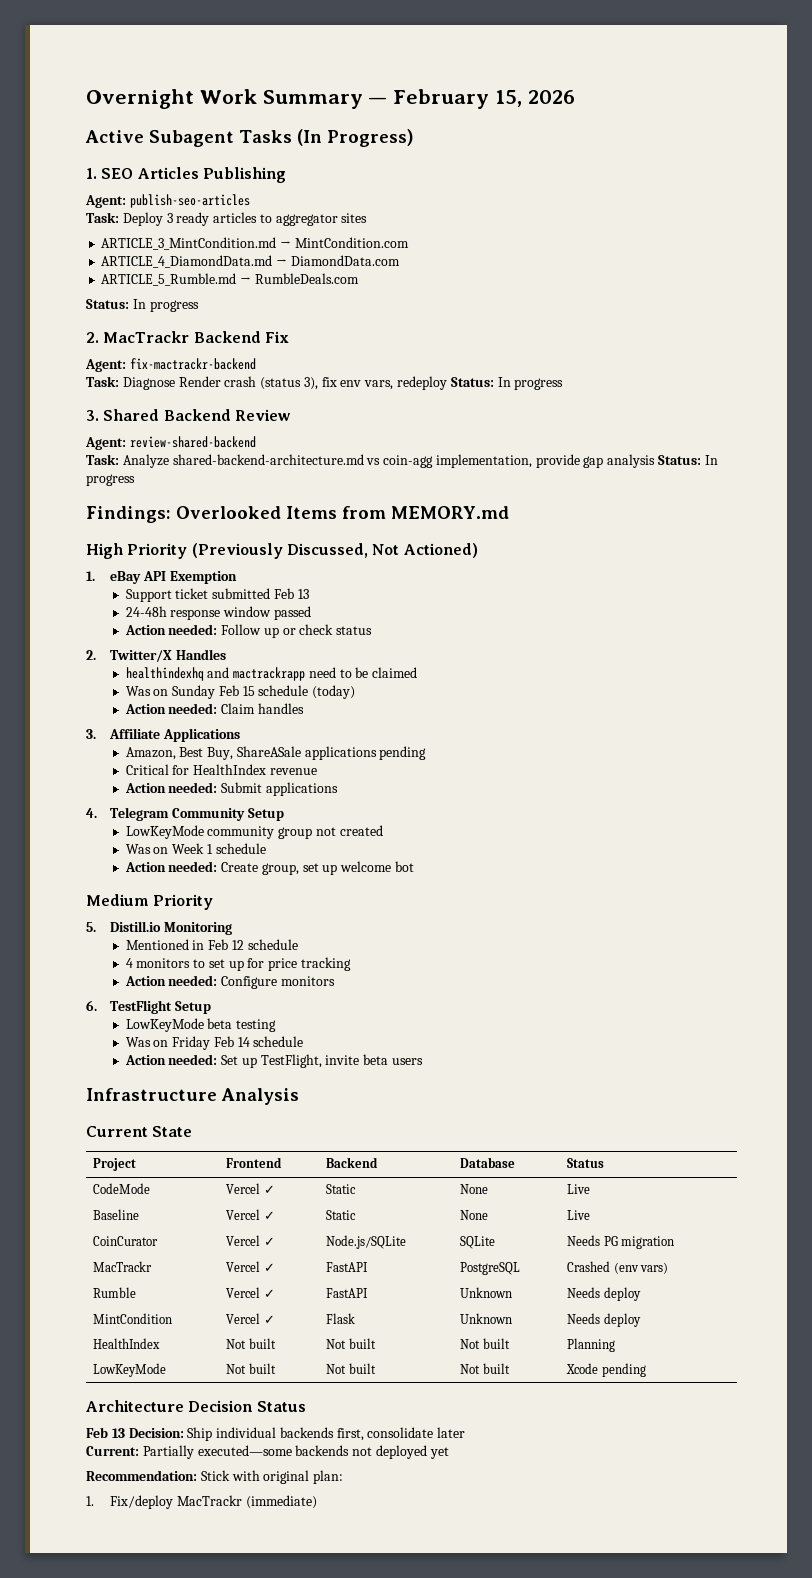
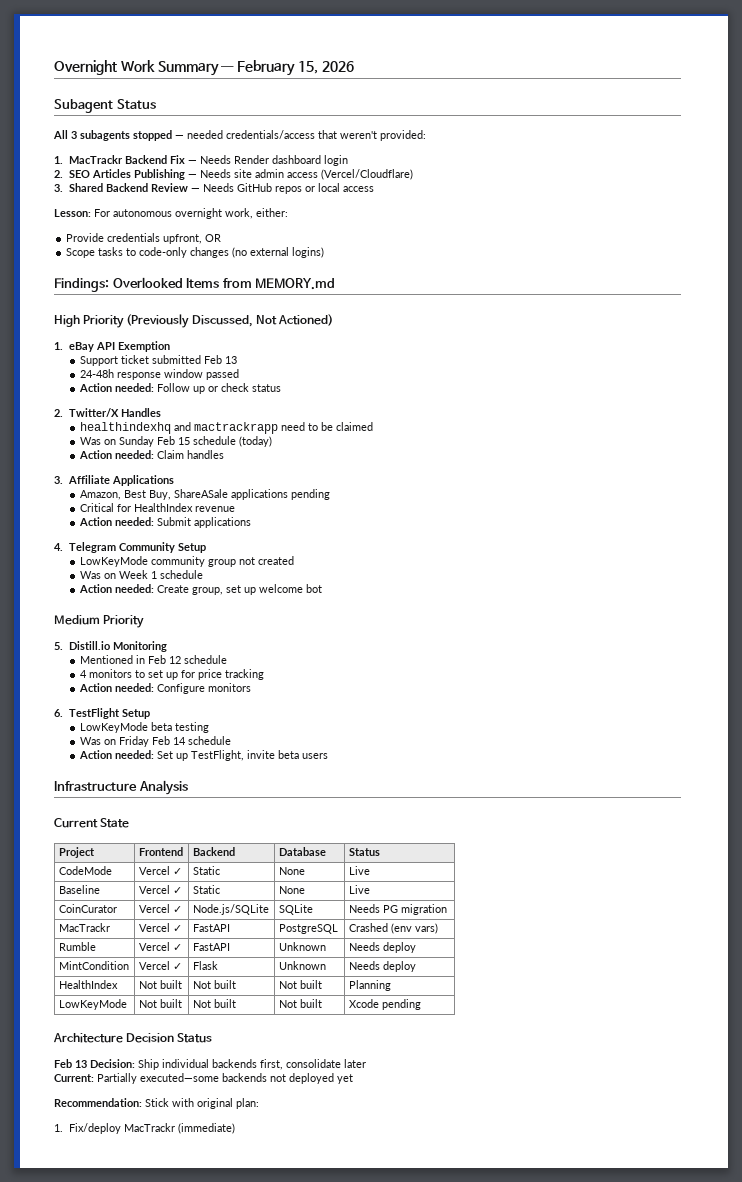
- Active Subagent Tasks (In Progress)
- 1. SEO Articles Publishing
- Agent: publish-seo-articles
- Task: Deploy 3 ready articles to aggregator sites
- ARTICLE_3_MintCondition.md → MintCondition.com
- ARTICLE_4_DiamondData.md → DiamondData.com
- ARTICLE_5_Rumble.md → RumbleDeals.com
- Status: In progress
- 2. MacTrackr Backend Fix
- Agent: fix-mactrackr-backend
- Task: Diagnose Render crash (status 3), fix env vars, redeploy Status: In progress
- 3. Shared Backend Review
- Agent: review-shared-backend
- Task: Analyze shared-backend-architecture.md vs coin-agg implementation, provide gap analysis Status: In progress
+ Subagent Status
+ All 3 subagents stopped — needed credentials/access that weren't provided:
+ 1. MacTrackr Backend Fix — Needs Render dashboard login
+ 2. SEO Articles Publishing — Needs site admin access (Vercel/Cloudflare)
+ 3. Shared Backend Review — Needs GitHub repos or local access
+ Lesson: For autonomous overnight work, either:
+ Provide credentials upfront, OR
+ Scope tasks to code-only changes (no external logins)

